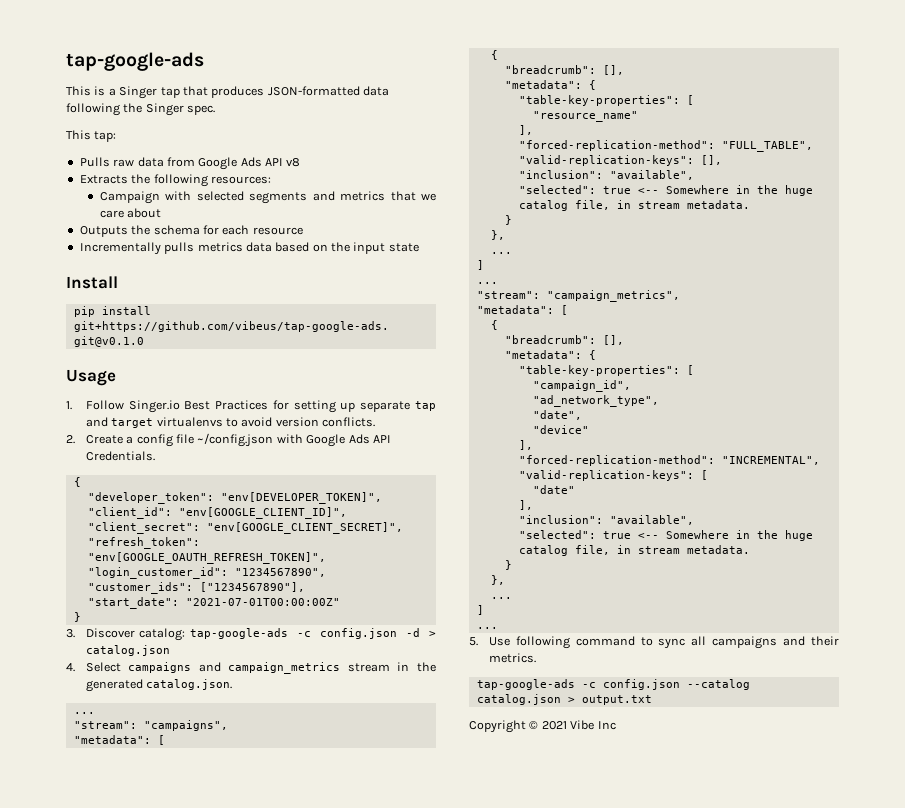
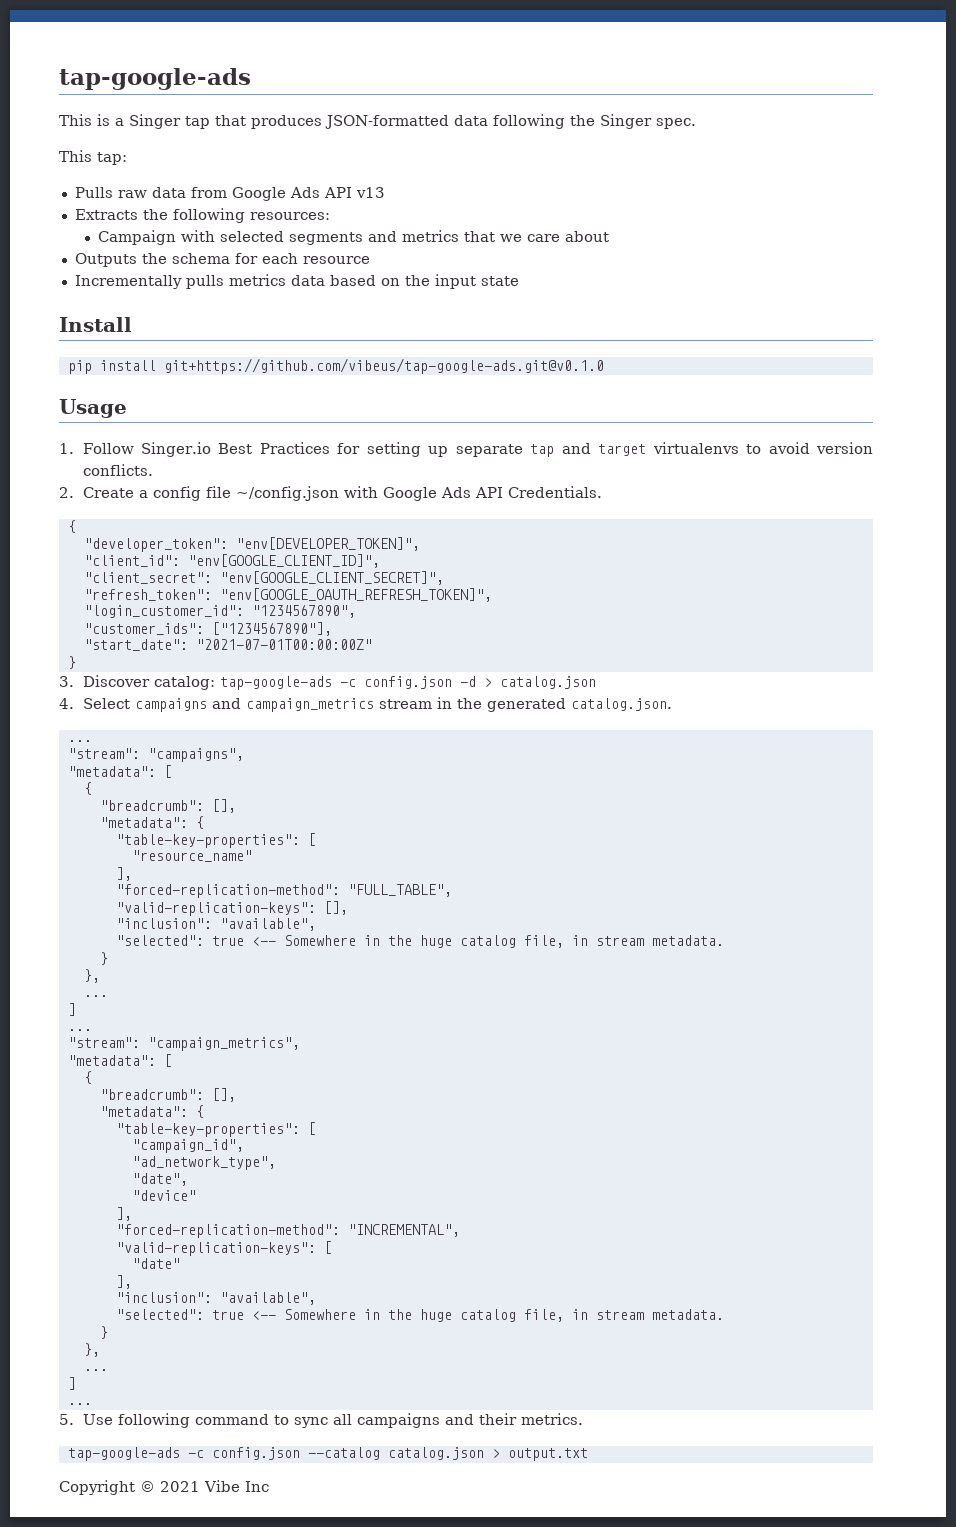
- Pulls raw data from Google Ads API v8
+ Pulls raw data from Google Ads API v13

